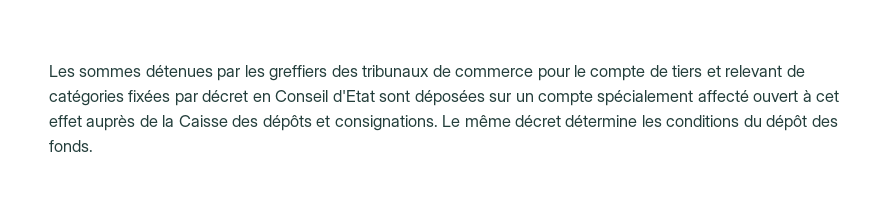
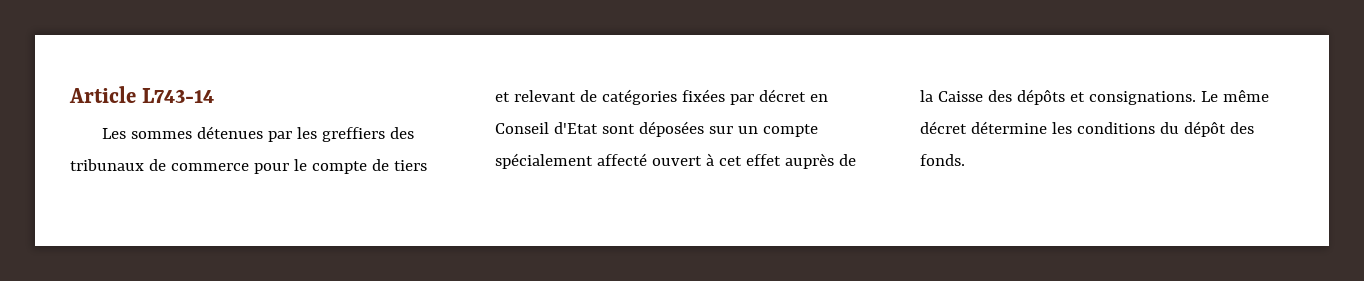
+ Article L743-14

